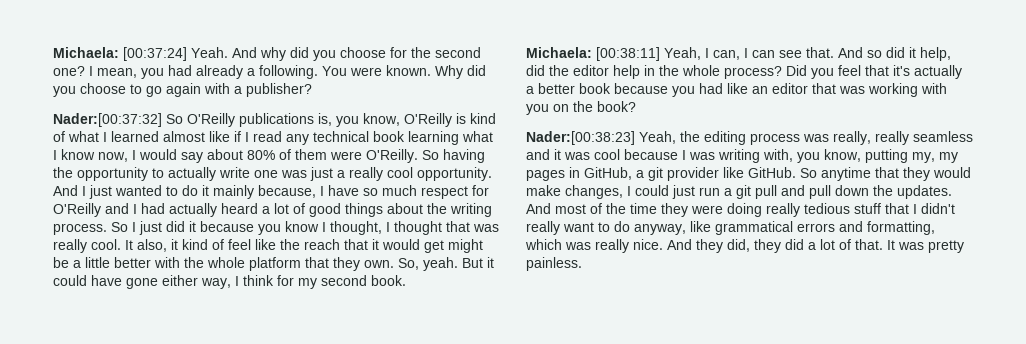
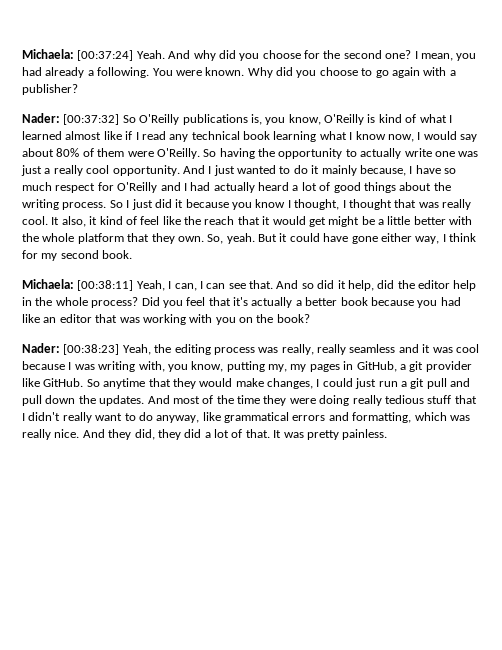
- Nader:[00:37:32] So O'Reilly publications is, you know, O'Reilly is kind of what I learned almost like if I read any technical book learning what I know now, I would say about 80% of them were O'Reilly.
+ Nader: [00:37:32] So O'Reilly publications is, you know, O'Reilly is kind of what I learned almost like if I read any technical book learning what I know now, I would say about 80% of them were O'Reilly.
- Nader:[00:38:23] Yeah, the editing process was really, really seamless and it was cool because I was writing with, you know, putting my, my pages in GitHub, a git provider like GitHub.
+ Nader: [00:38:23] Yeah, the editing process was really, really seamless and it was cool because I was writing with, you know, putting my, my pages in GitHub, a git provider like GitHub.

